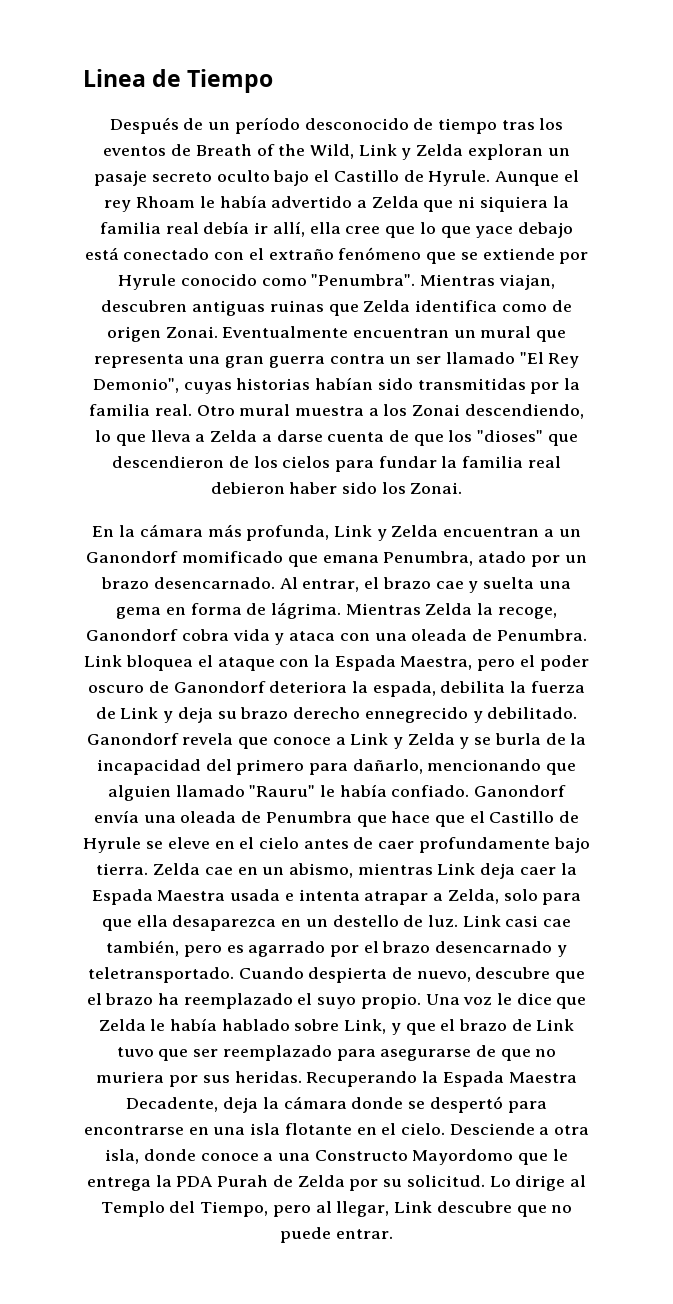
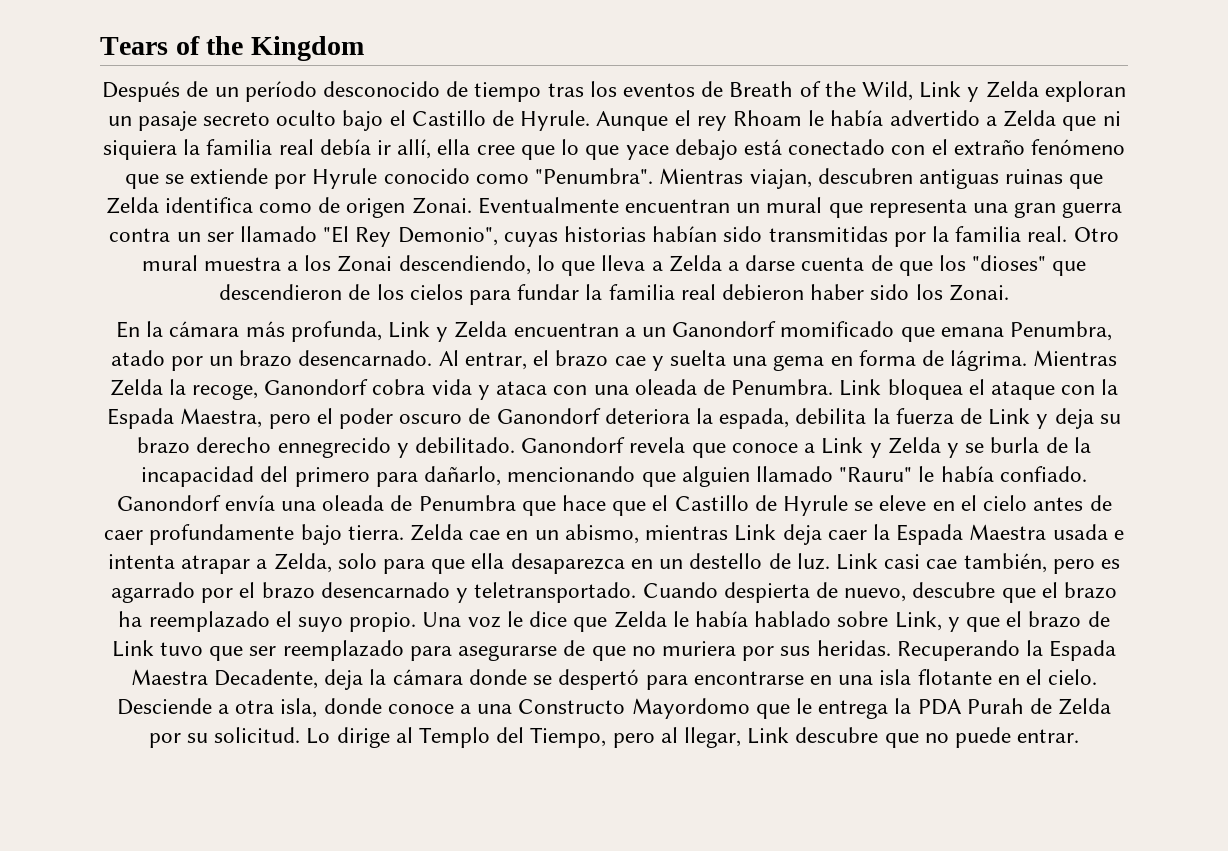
- Linea de Tiempo
+ Tears of the Kingdom

